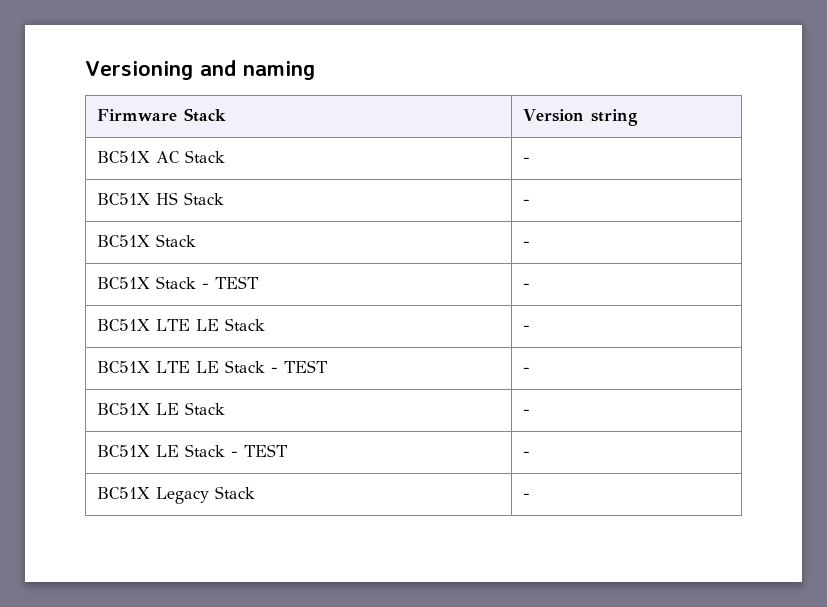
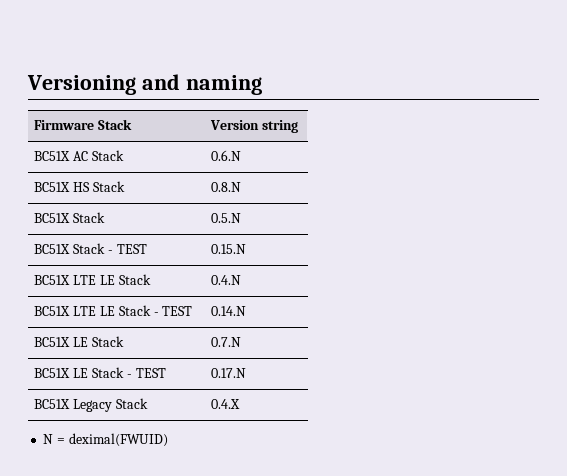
- BC51X AC Stack | -
+ BC51X AC Stack | 0.6.N
- BC51X HS Stack | -
+ BC51X HS Stack | 0.8.N
- BC51X Stack | -
+ BC51X Stack | 0.5.N
- BC51X Stack - TEST | -
+ BC51X Stack - TEST | 0.15.N
- BC51X LTE LE Stack | -
+ BC51X LTE LE Stack | 0.4.N
- BC51X LTE LE Stack - TEST | -
+ BC51X LTE LE Stack - TEST | 0.14.N
- BC51X LE Stack | -
+ BC51X LE Stack | 0.7.N
- BC51X LE Stack - TEST | -
+ BC51X LE Stack - TEST | 0.17.N
- BC51X Legacy Stack | -
+ BC51X Legacy Stack | 0.4.X
+ N = deximal(FWUID)

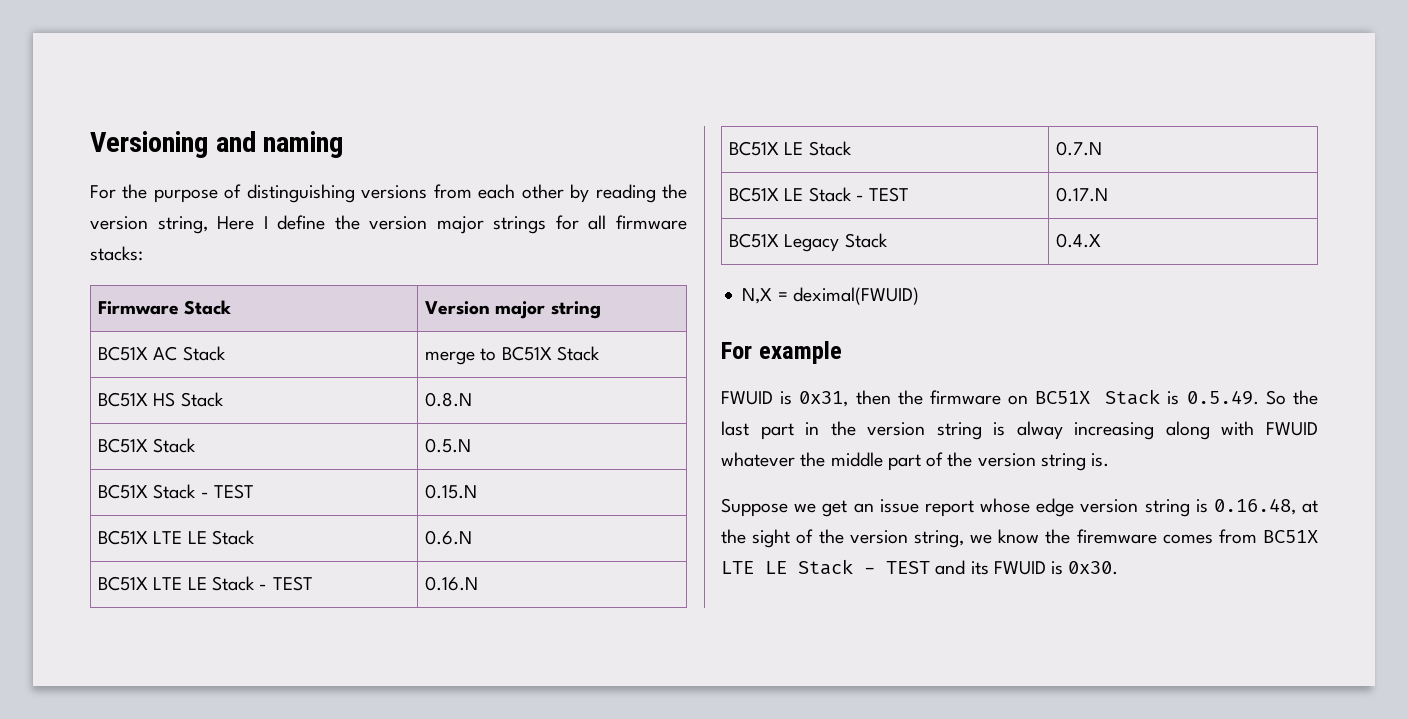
+ For the purpose of distinguishing versions from each other by reading the version string, Here I define the version major strings for all firmware stacks:
- Firmware Stack | Version string
+ Firmware Stack | Version major string
- BC51X AC Stack | 0.6.N
+ BC51X AC Stack | merge to BC51X Stack
- BC51X LTE LE Stack | 0.4.N
+ BC51X LTE LE Stack | 0.6.N
- BC51X LTE LE Stack - TEST | 0.14.N
+ BC51X LTE LE Stack - TEST | 0.16.N
- N = deximal(FWUID)
+ N,X = deximal(FWUID)
+ For example
+ FWUID is 0x31, then the firmware on BC51X Stack is 0.5.49. So the last part in the version string is alway increasing along with FWUID whatever the middle part of the version string is.
+ Suppose we get an issue report whose edge version string is 0.16.48, at the sight of the version string, we know the firemware comes from BC51X LTE LE Stack - TEST and its FWUID is 0x30.

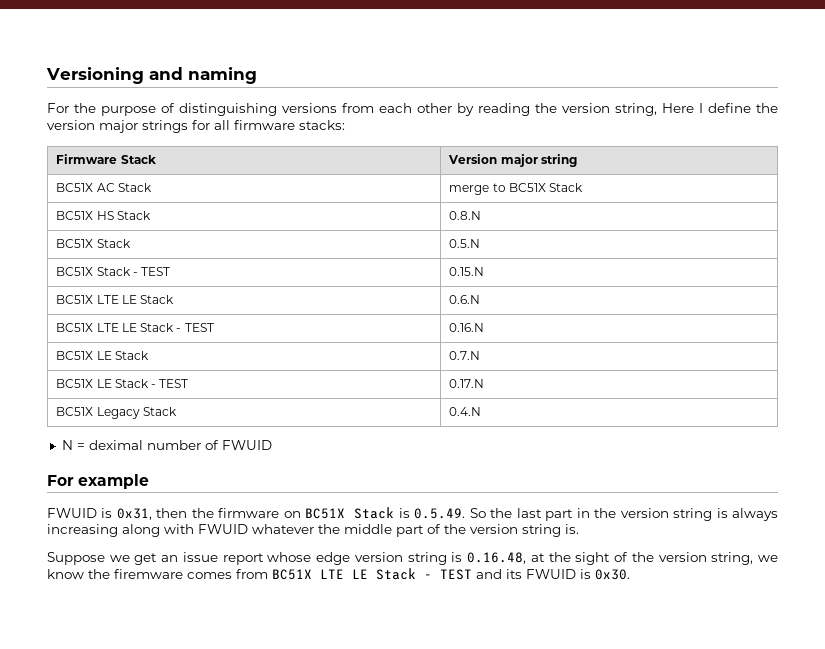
- BC51X Legacy Stack | 0.4.X
- N,X = deximal(FWUID)
+ BC51X Legacy Stack | 0.4.N
+ N = deximal number of FWUID
- FWUID is 0x31, then the firmware on BC51X Stack is 0.5.49. So the last part in the version string is alway increasing along with FWUID whatever the middle part of the version string is.
+ FWUID is 0x31, then the firmware on BC51X Stack is 0.5.49. So the last part in the version string is always increasing along with FWUID whatever the middle part of the version string is.

